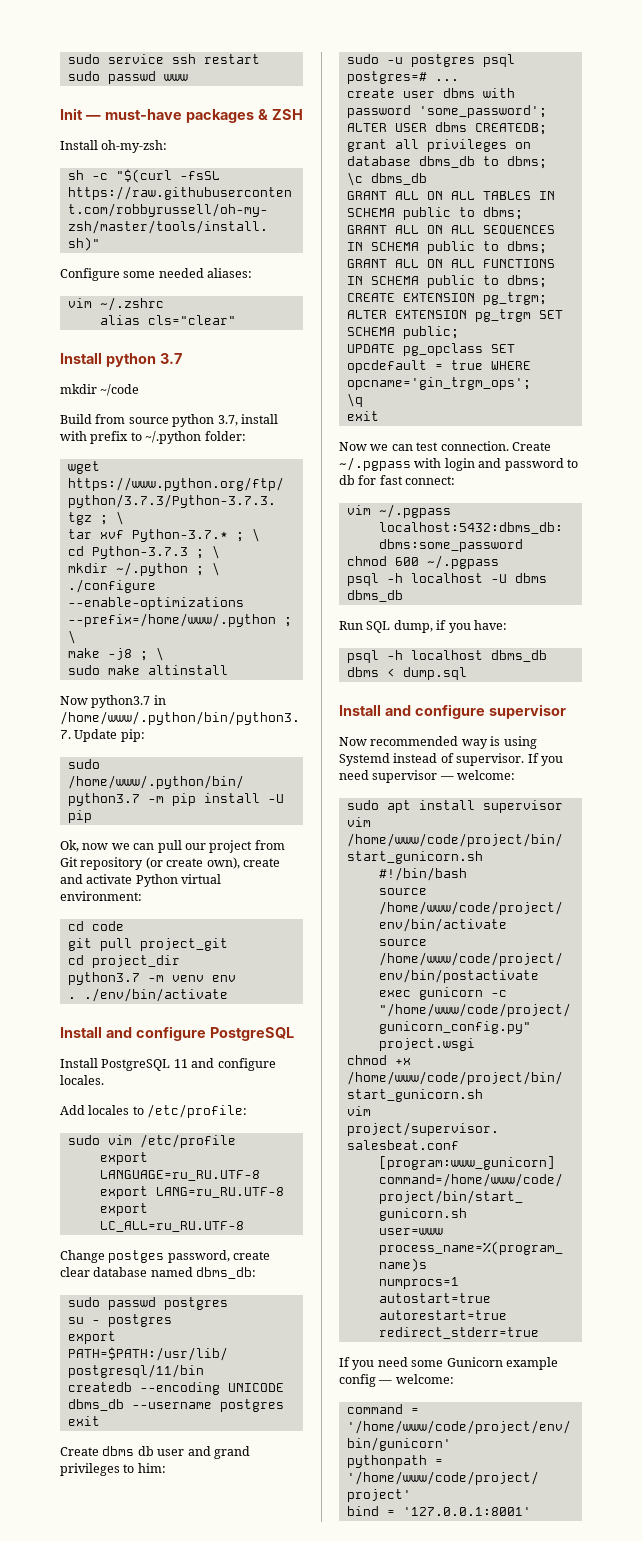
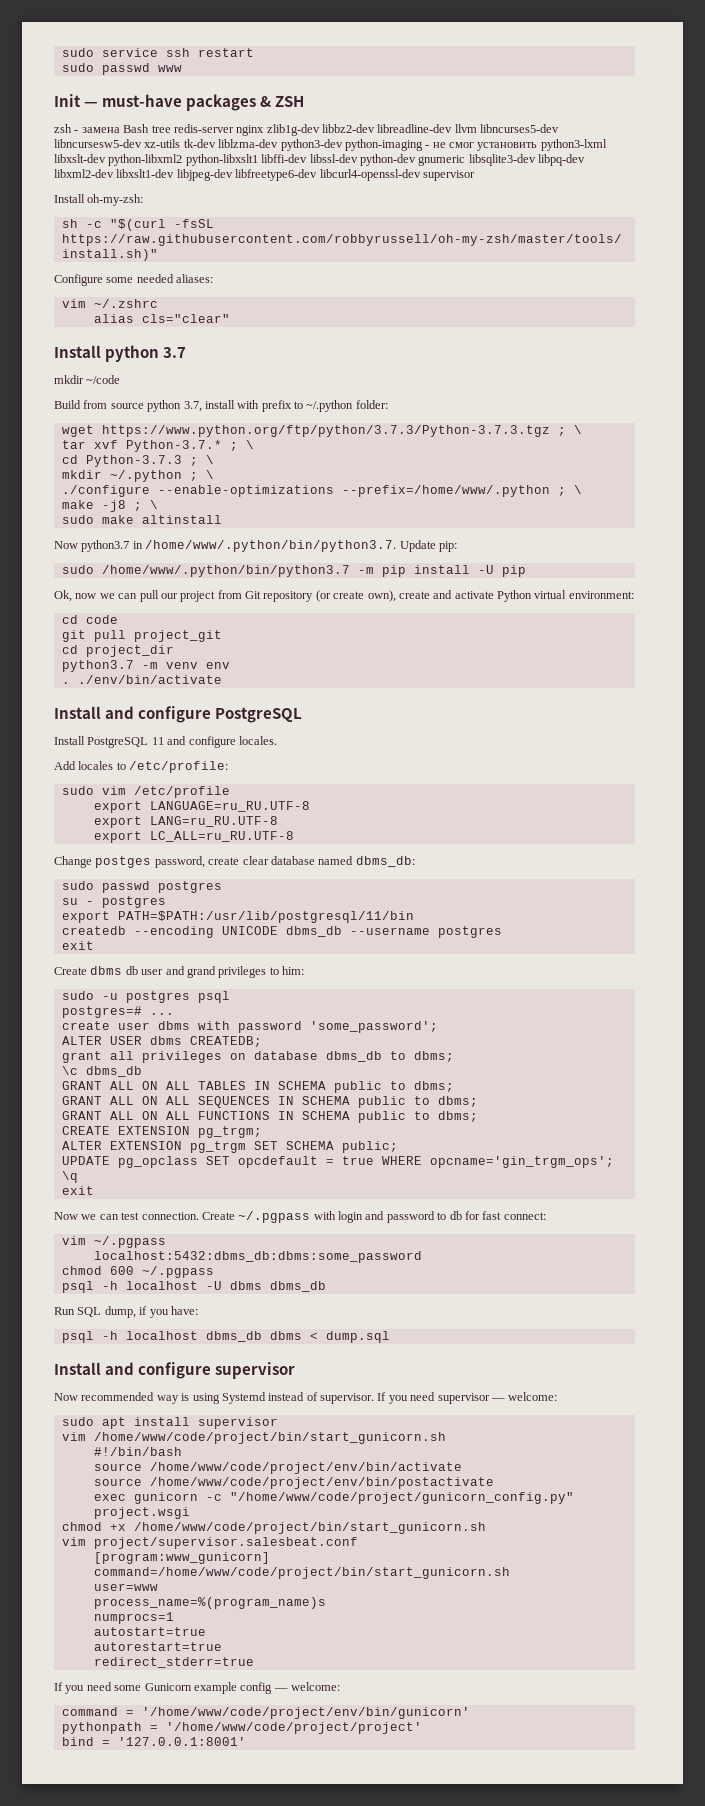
+ zsh - замена Bash tree redis-server nginx zlib1g-dev libbz2-dev libreadline-dev llvm libncurses5-dev libncursesw5-dev xz-utils tk-dev liblzma-dev python3-dev python-imaging - не смог установить python3-lxml libxslt-dev python-libxml2 python-libxslt1 libffi-dev libssl-dev python-dev gnumeric libsqlite3-dev libpq-dev libxml2-dev libxslt1-dev libjpeg-dev libfreetype6-dev libcurl4-openssl-dev supervisor

